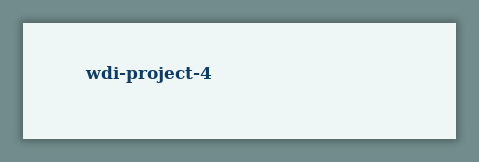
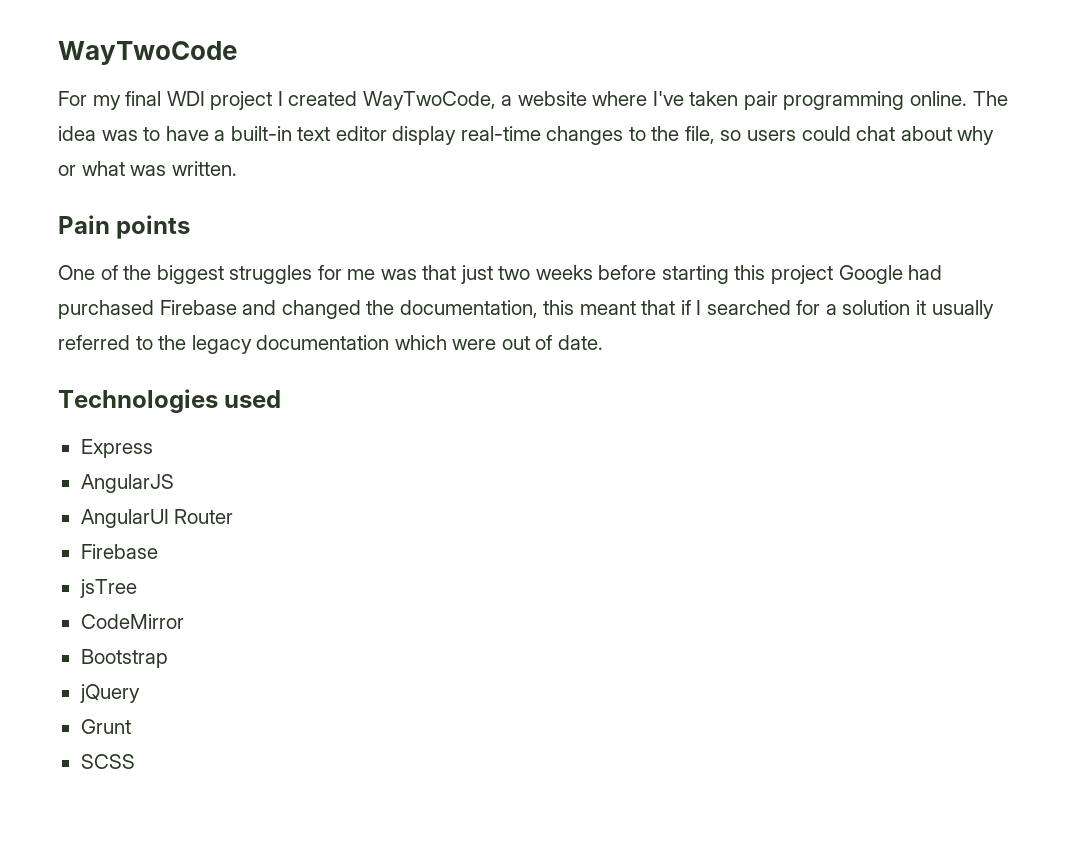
- wdi-project-4
+ WayTwoCode
+ For my final WDI project I created WayTwoCode, a website where I've taken pair programming online. The idea was to have a built-in text editor display real-time changes to the file, so users could chat about why or what was written.
+ Pain points
+ One of the biggest struggles for me was that just two weeks before starting this project Google had purchased Firebase and changed the documentation, this meant that if I searched for a solution it usually referred to the legacy documentation which were out of date.
+ Technologies used
+ Express
+ AngularJS
+ AngularUI Router
+ Firebase
+ jsTree
+ CodeMirror
+ Bootstrap
+ jQuery
+ Grunt
+ SCSS

